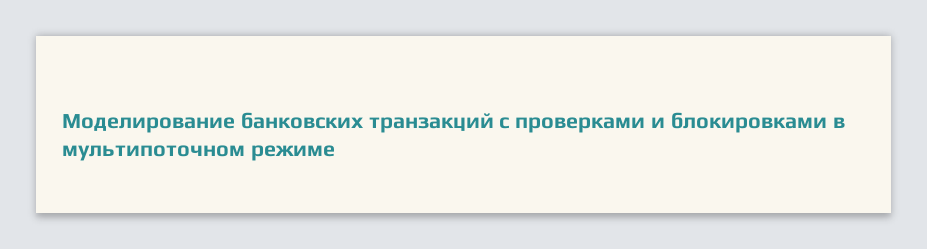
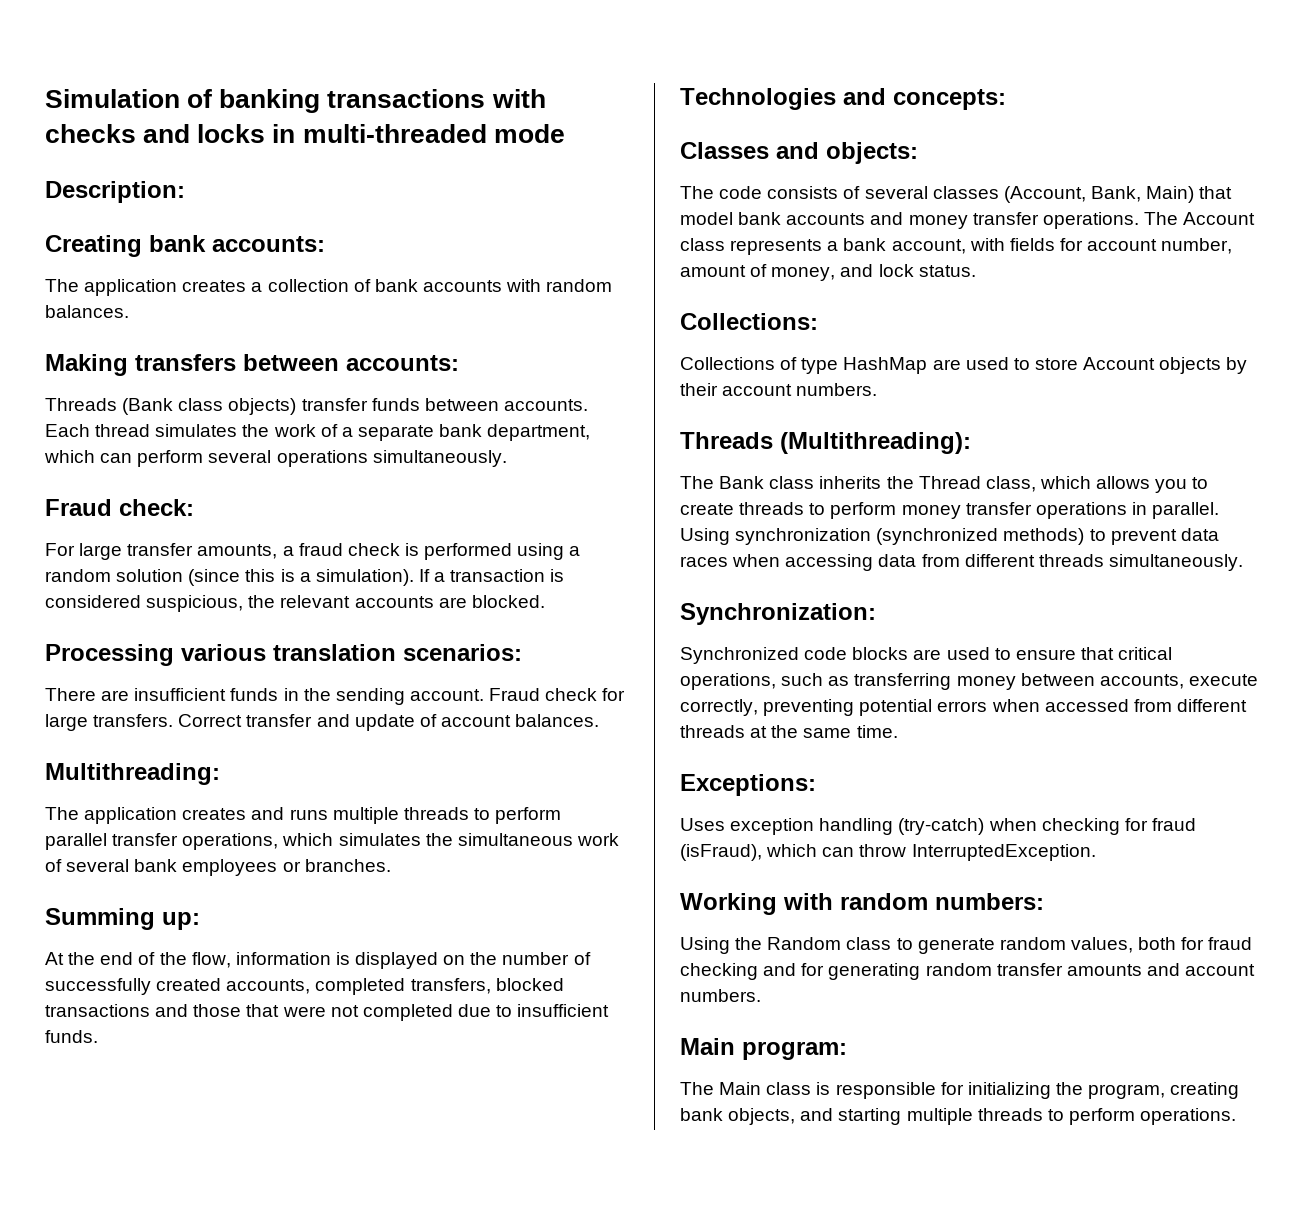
- Моделирование банковских транзакций с проверками и блокировками в мультипоточном режиме
+ Simulation of banking transactions with checks and locks in multi-threaded mode
+ Description:
+ Creating bank accounts:
+ The application creates a collection of bank accounts with random balances.
+ Making transfers between accounts:
+ Threads (Bank class objects) transfer funds between accounts. Each thread simulates the work of a separate bank department, which can perform several operations simultaneously.
+ Fraud check:
+ For large transfer amounts, a fraud check is performed using a random solution (since this is a simulation). If a transaction is considered suspicious, the relevant accounts are blocked.
+ Processing various translation scenarios:
+ There are insufficient funds in the sending account. Fraud check for large transfers. Correct transfer and update of account balances.
+ Multithreading:
+ The application creates and runs multiple threads to perform parallel transfer operations, which simulates the simultaneous work of several bank employees or branches.
+ Summing up:
+ At the end of the flow, information is displayed on the number of successfully created accounts, completed transfers, blocked transactions and those that were not completed due to insufficient funds.
+ Technologies and concepts:
+ Classes and objects:
+ The code consists of several classes (Account, Bank, Main) that model bank accounts and money transfer operations. The Account class represents a bank account, with fields for account number, amount of money, and lock status.
+ Collections:
+ Collections of type HashMap are used to store Account objects by their account numbers.
+ Threads (Multithreading):
+ The Bank class inherits the Thread class, which allows you to create threads to perform money transfer operations in parallel. Using synchronization (synchronized methods) to prevent data races when accessing data from different threads simultaneously.
+ Synchronization:
+ Synchronized code blocks are used to ensure that critical operations, such as transferring money between accounts, execute correctly, preventing potential errors when accessed from different threads at the same time.
+ Exceptions:
+ Uses exception handling (try-catch) when checking for fraud (isFraud), which can throw InterruptedException.
+ Working with random numbers:
+ Using the Random class to generate random values, both for fraud checking and for generating random transfer amounts and account numbers.
+ Main program:
+ The Main class is responsible for initializing the program, creating bank objects, and starting multiple threads to perform operations.

